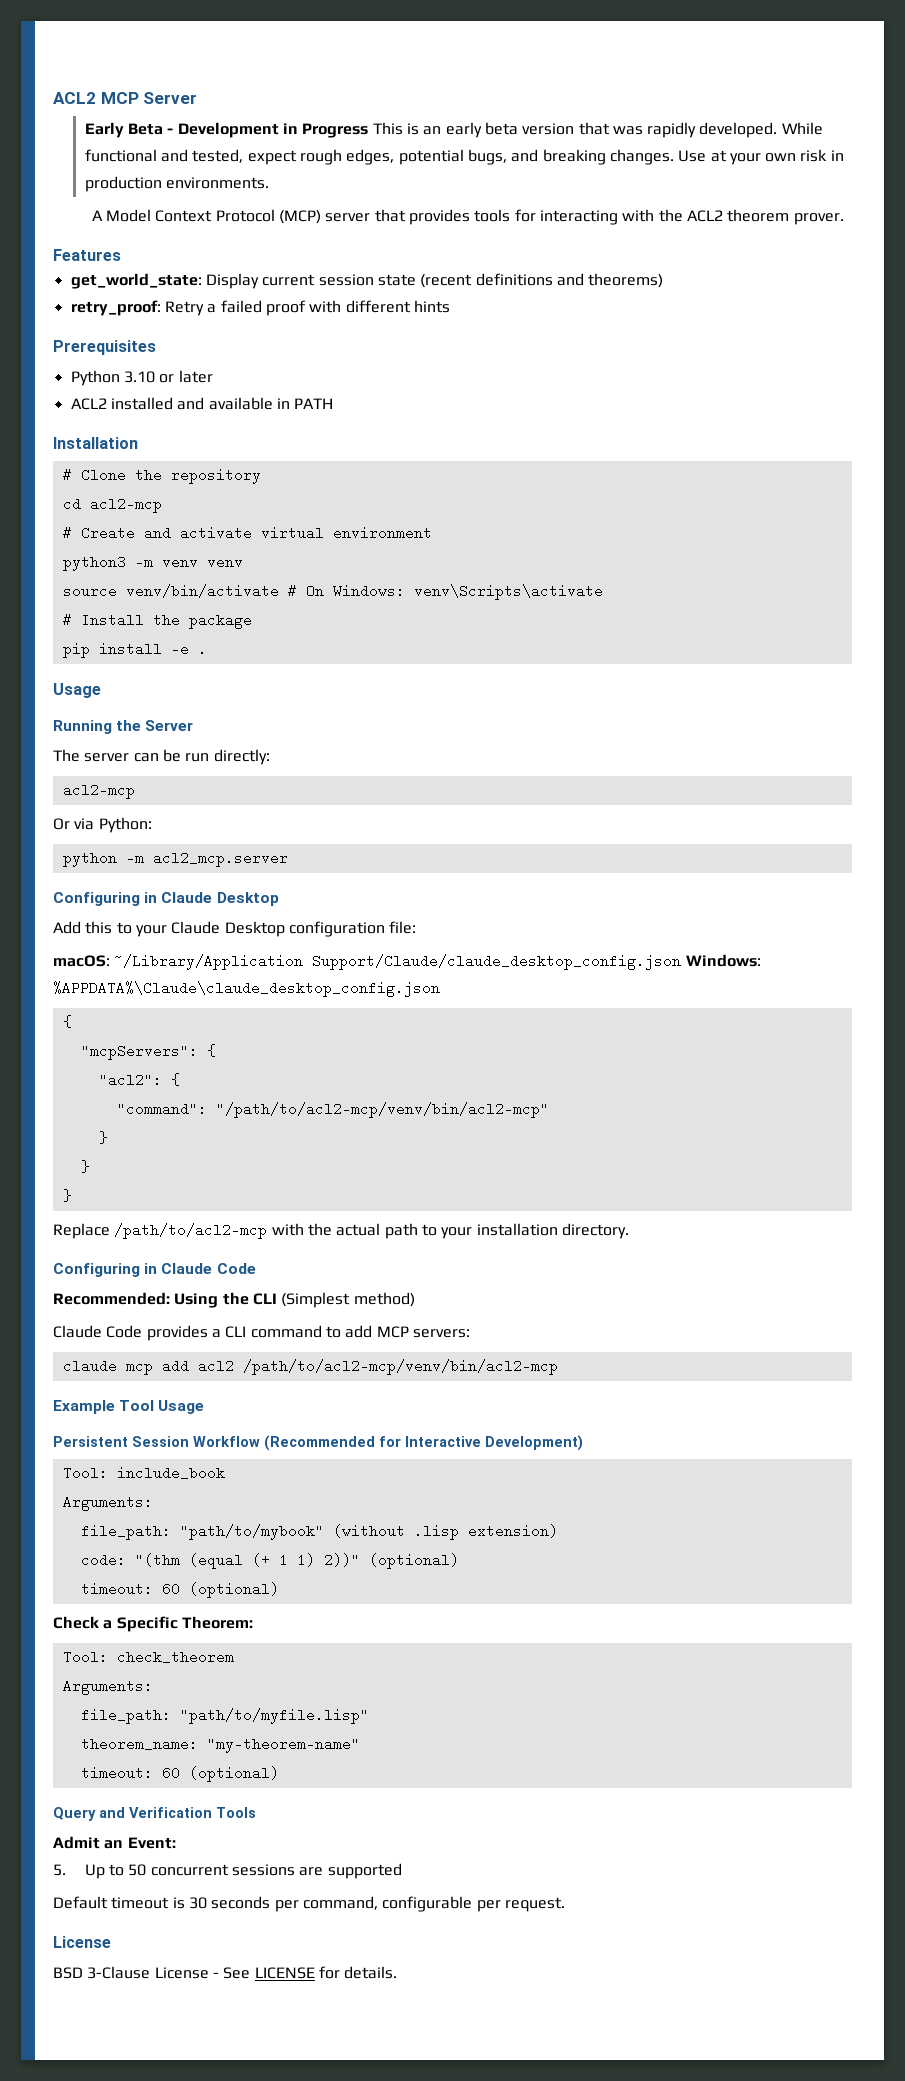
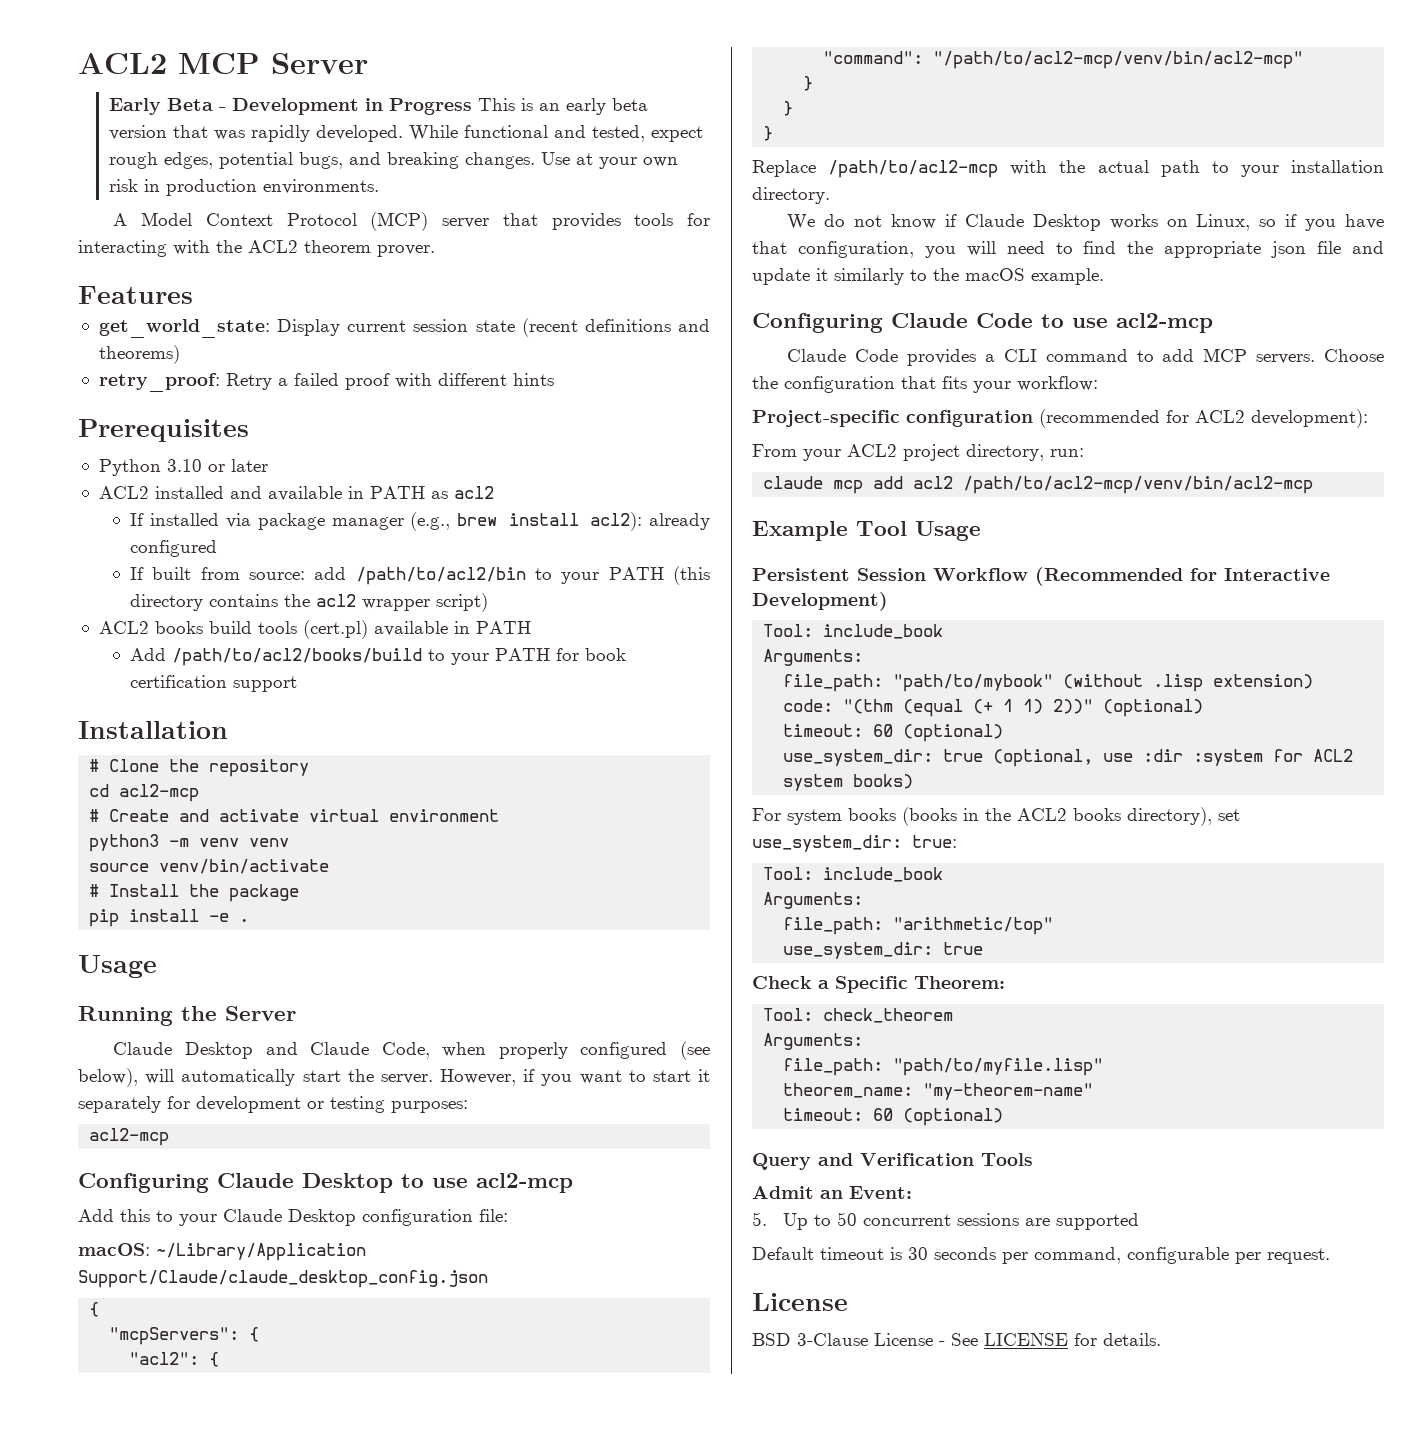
- ACL2 installed and available in PATH
+ ACL2 installed and available in PATH as acl2
+ If installed via package manager (e.g., brew install acl2): already configured
+ If built from source: add /path/to/acl2/bin to your PATH (this directory contains the acl2 wrapper script)
+ ACL2 books build tools (cert.pl) available in PATH
+ Add /path/to/acl2/books/build to your PATH for book certification support
- source venv/bin/activate # On Windows: venv\Scripts\activate
+ source venv/bin/activate
- The server can be run directly:
+ Claude Desktop and Claude Code, when properly configured (see below), will automatically start the server. However, if you want to start it separately for development or testing purposes:
  acl2-mcp
- Or via Python:
- python -m acl2_mcp.server
- Configuring in Claude Desktop
+ Configuring Claude Desktop to use acl2-mcp
- macOS: ~/Library/Application Support/Claude/claude_desktop_config.json Windows: %APPDATA%\Claude\claude_desktop_config.json
+ macOS: ~/Library/Application Support/Claude/claude_desktop_config.json
- Configuring in Claude Code
- Recommended: Using the CLI (Simplest method)
+ We do not know if Claude Desktop works on Linux, so if you have that configuration, you will need to find the appropriate json file and update it similarly to the macOS example.
+ Configuring Claude Code to use acl2-mcp
- Claude Code provides a CLI command to add MCP servers:
+ Claude Code provides a CLI command to add MCP servers. Choose the configuration that fits your workflow:
+ Project-specific configuration (recommended for ACL2 development):
+ From your ACL2 project directory, run:
+ use_system_dir: true (optional, use :dir :system for ACL2 system books)
+ For system books (books in the ACL2 books directory), set use_system_dir: true:
+ Tool: include_book
+ Arguments:
+ file_path: "arithmetic/top"
+ use_system_dir: true

